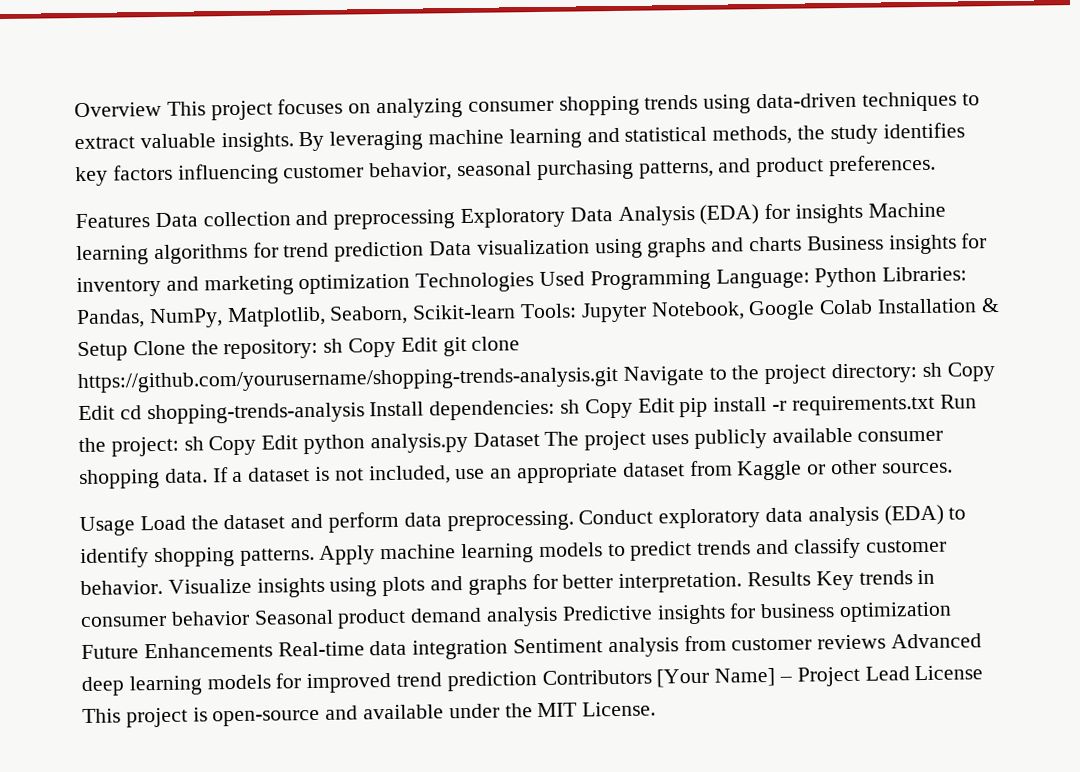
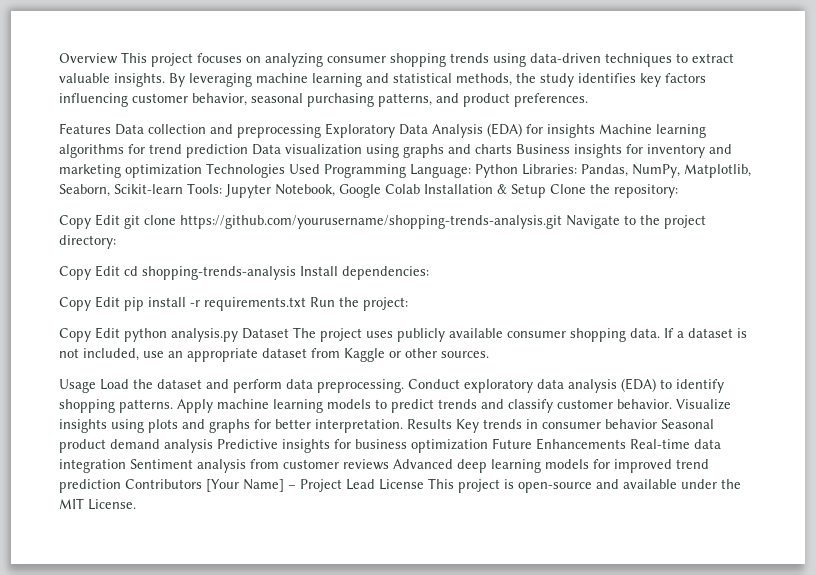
- Jupyter Notebook, Google Colab Installation & Setup Clone the repository: sh Copy Edit git clone https://github.com/yourusername/shopping-trends-analysis.git Navigate to the project directory: sh Copy Edit cd shopping-trends-analysis Install dependencies: sh Copy Edit pip install -r requirements.txt Run the project: sh Copy Edit python analysis.py Dataset The project uses publicly available consumer shopping data.
+ Jupyter Notebook, Google Colab Installation & Setup Clone the repository:
+ Copy Edit git clone https://github.com/yourusername/shopping-trends-analysis.git Navigate to the project directory:
+ Copy Edit cd shopping-trends-analysis Install dependencies:
+ Copy Edit pip install -r requirements.txt Run the project:
+ Copy Edit python analysis.py Dataset The project uses publicly available consumer shopping data.

